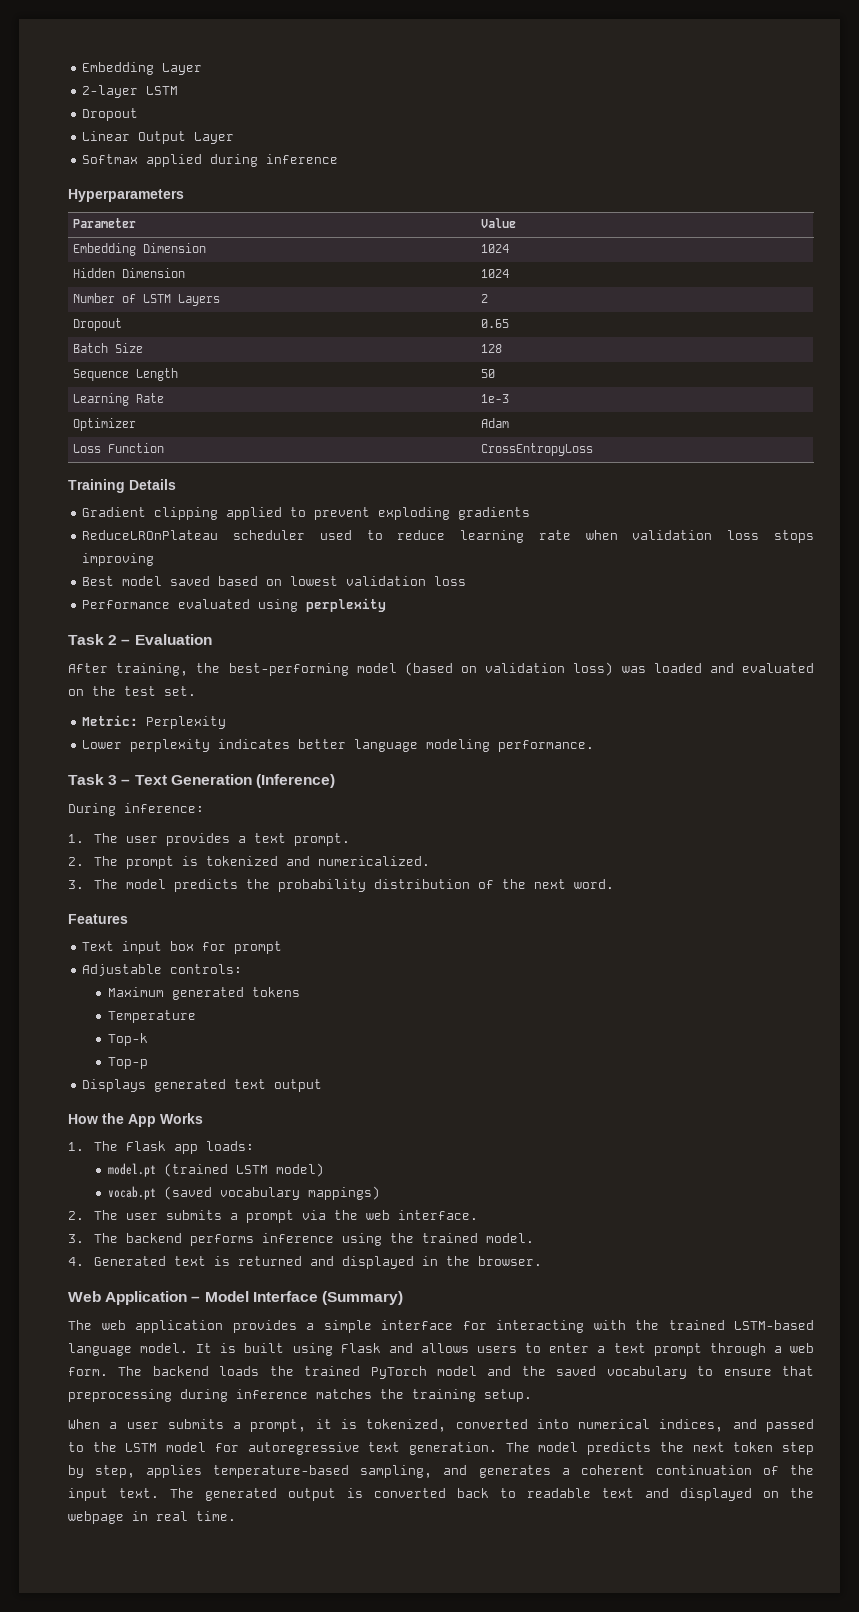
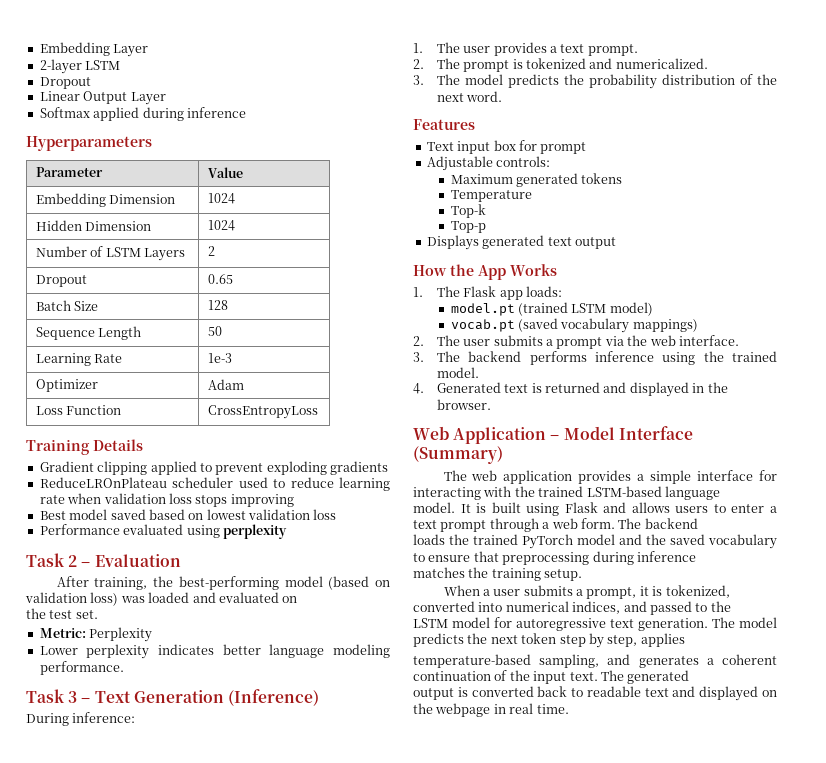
- After training, the best-performing model (based on validation loss) was loaded and evaluated on the test set.
+ After training, the best-performing model (based on validation loss) was loaded and evaluated on
+ the test set.
- The web application provides a simple interface for interacting with the trained LSTM-based language model.
+ The web application provides a simple interface for interacting with the trained LSTM-based language
+ model.
- It is built using Flask and allows users to enter a text prompt through a web form. The backend loads the trained PyTorch model and the saved vocabulary to ensure that preprocessing during inference matches the training setup.
+ It is built using Flask and allows users to enter a text prompt through a web form. The backend
+ loads the trained PyTorch model and the saved vocabulary to ensure that preprocessing during inference
+ matches the training setup.
- When a user submits a prompt, it is tokenized, converted into numerical indices, and passed to the LSTM model for autoregressive text generation.
+ When a user submits a prompt, it is tokenized, converted into numerical indices, and passed to the
+ LSTM model for autoregressive text generation.
- The model predicts the next token step by step, applies temperature-based sampling, and generates a coherent continuation of the input text.
+ The model predicts the next token step by step, applies
+ temperature-based sampling, and generates a coherent continuation of the input text.
- The generated output is converted back to readable text and displayed on the webpage in real time.
+ The generated
+ output is converted back to readable text and displayed on the webpage in real time.

